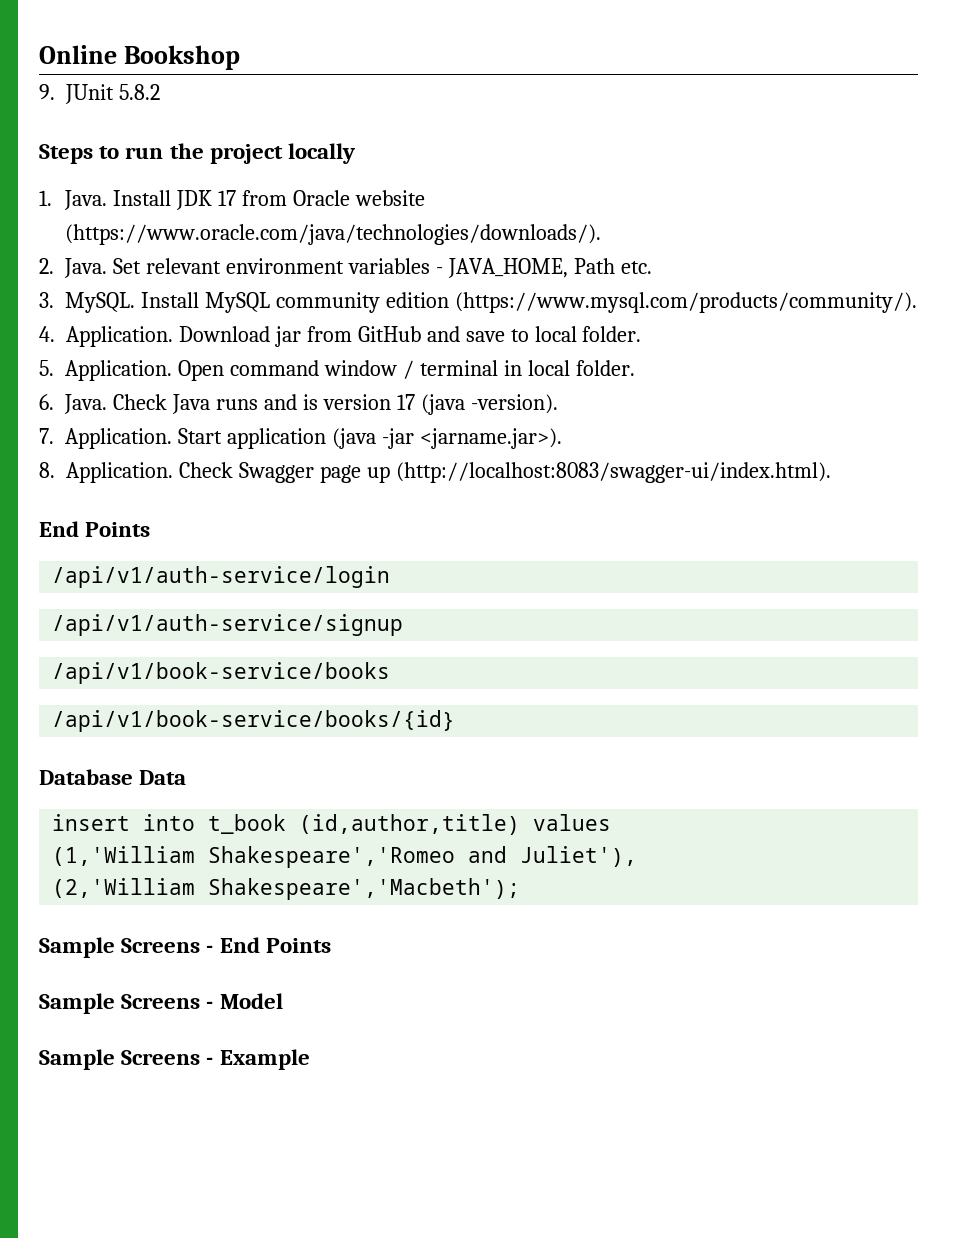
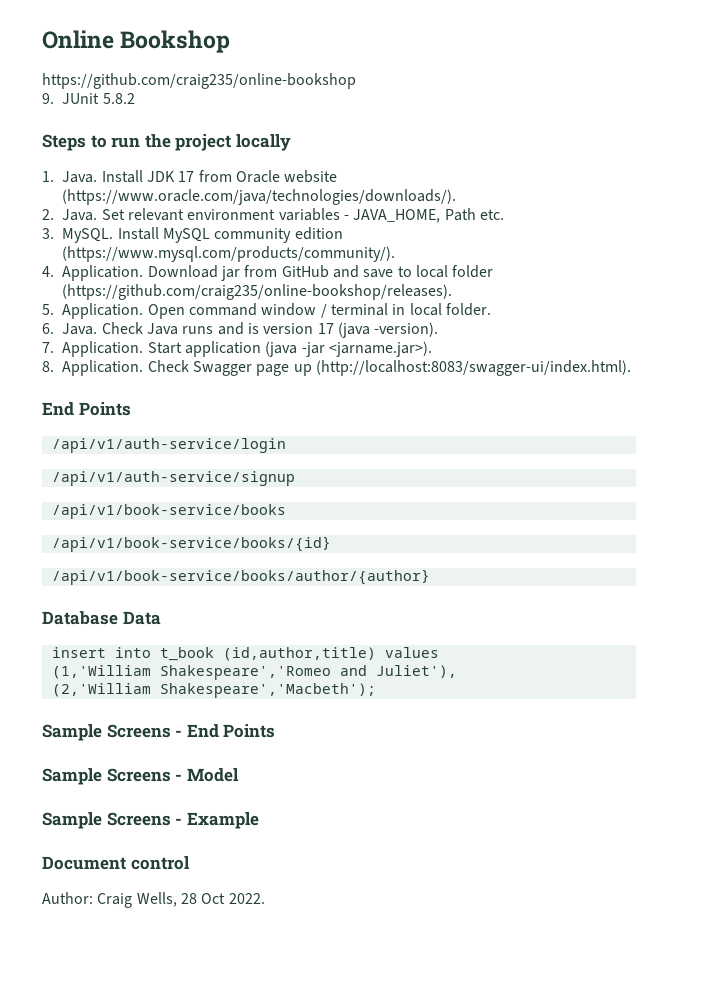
+ https://github.com/craig235/online-bookshop
- Download jar from GitHub and save to local folder.
+ Download jar from GitHub and save to local folder (https://github.com/craig235/online-bookshop/releases).
+ /api/v1/book-service/books/author/{author}
+ Document control
+ Author: Craig Wells, 28 Oct 2022.

